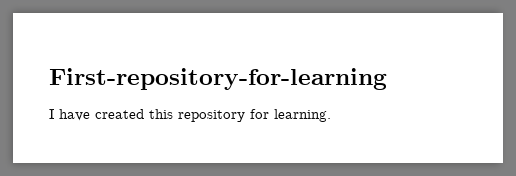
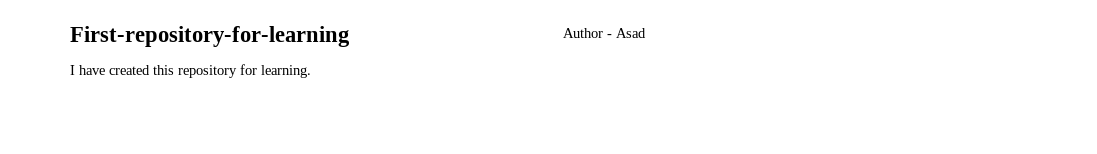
+ Author - Asad

